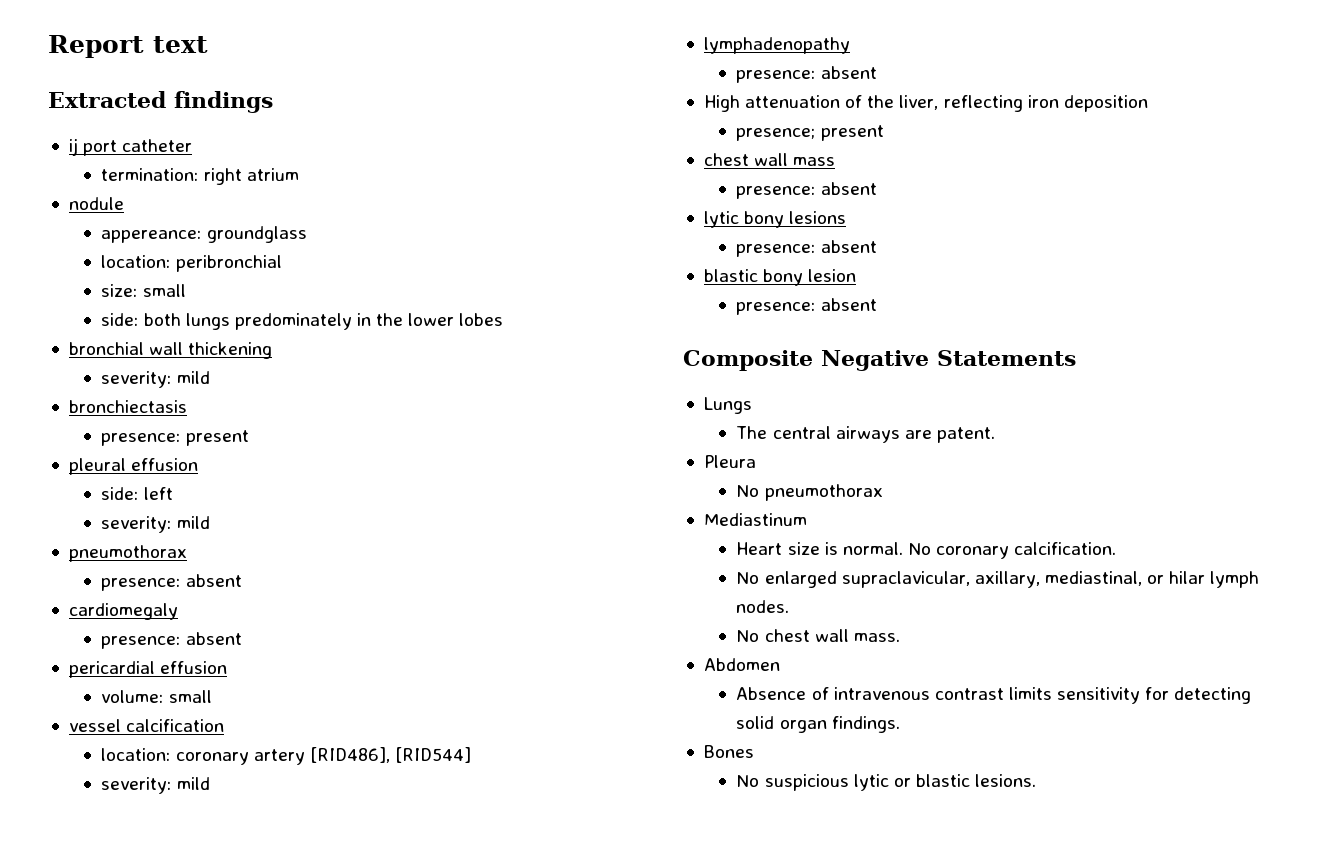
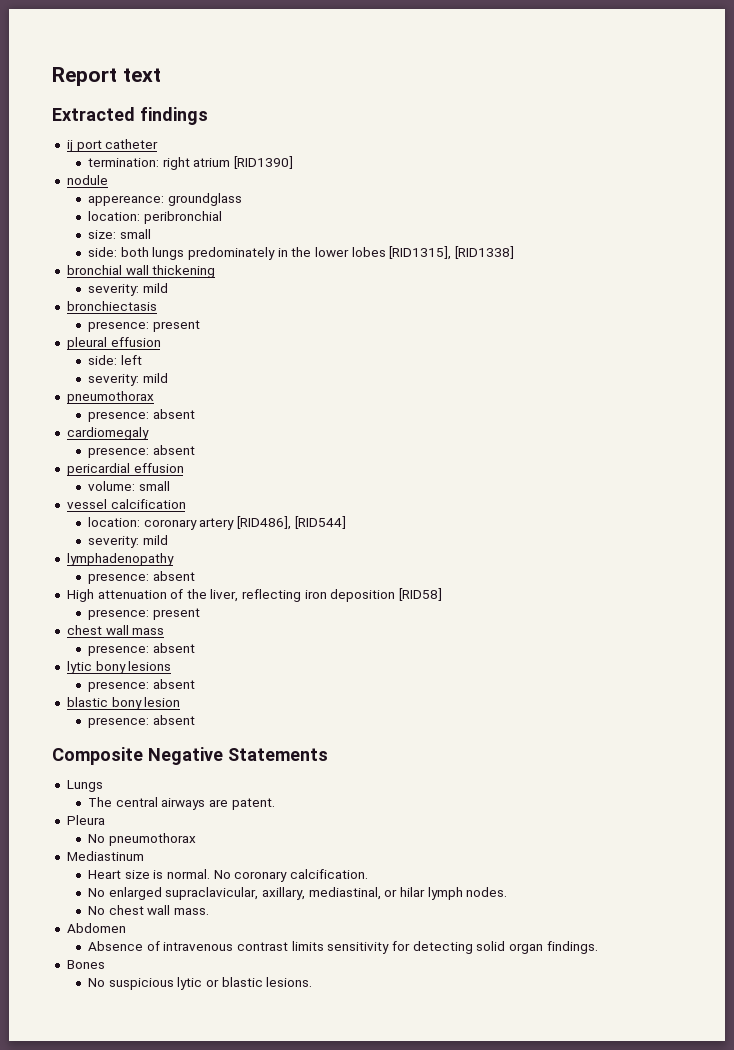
- termination: right atrium
+ termination: right atrium [RID1390]
- side: both lungs predominately in the lower lobes
+ side: both lungs predominately in the lower lobes [RID1315], [RID1338]
- High attenuation of the liver, reflecting iron deposition
- presence; present
+ High attenuation of the liver, reflecting iron deposition [RID58]
+ presence: present

